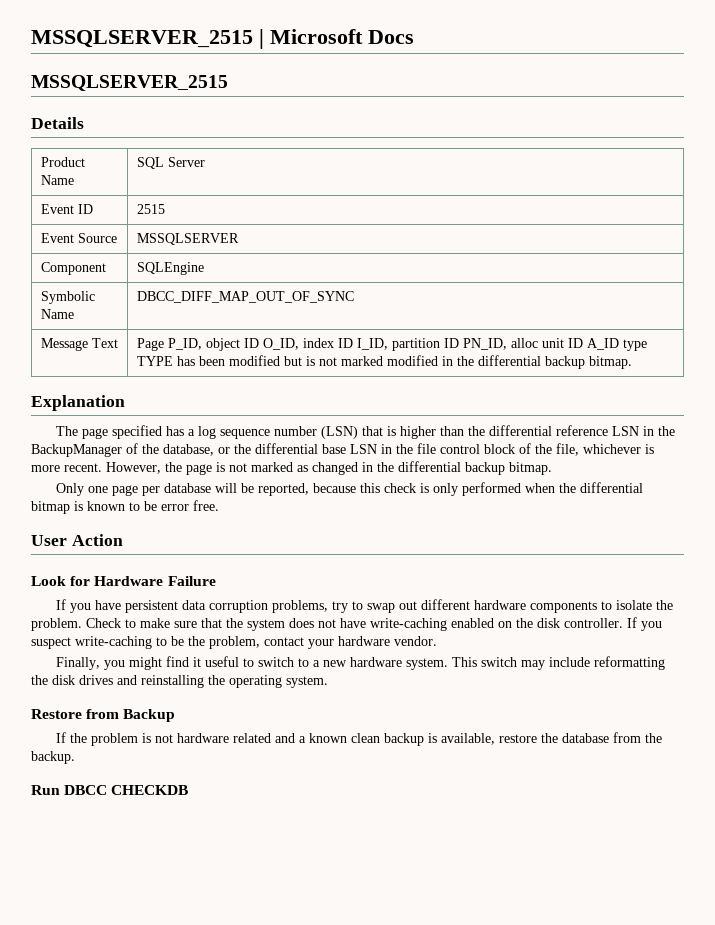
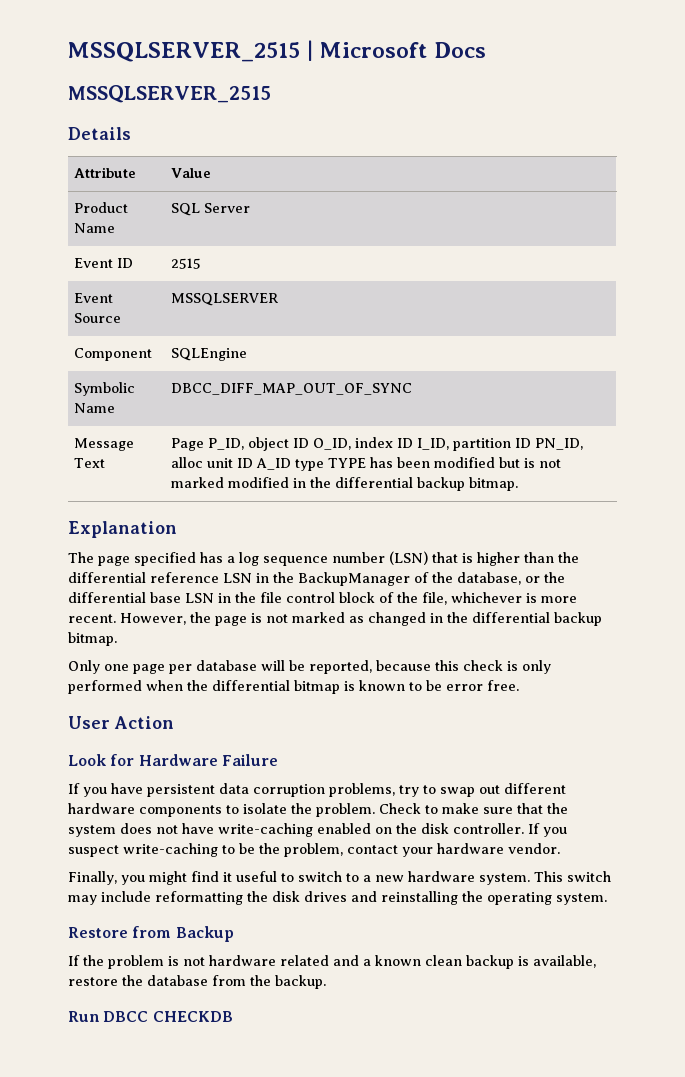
+ Attribute | Value

